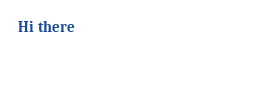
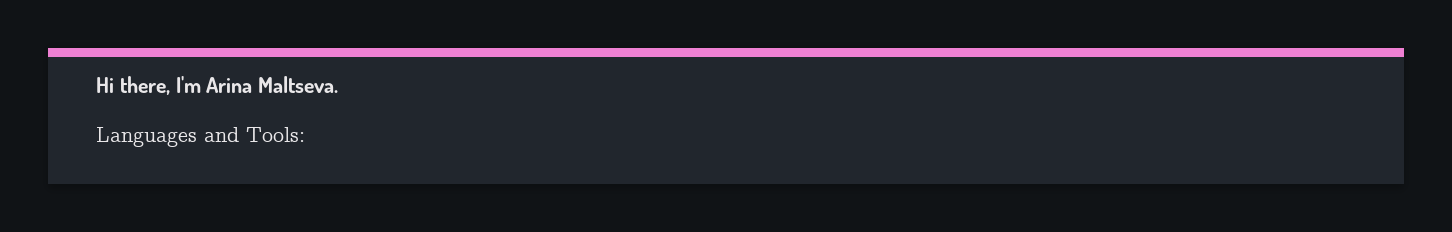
- Hi there
+ Hi there, I'm Arina Maltseva.
+ Languages and Tools:

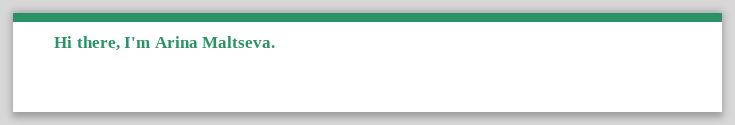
- Languages and Tools:

